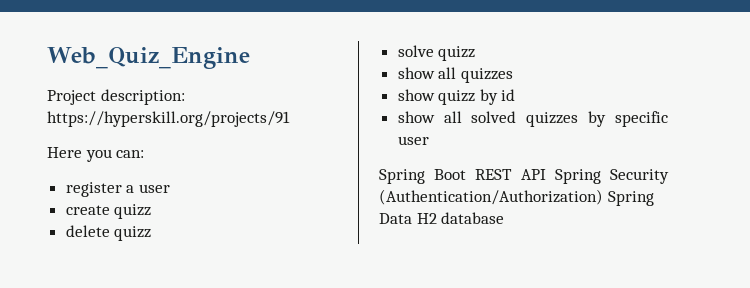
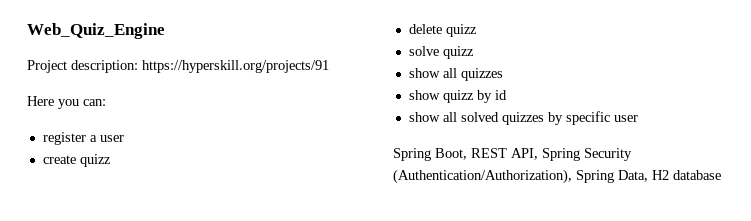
- Spring Boot REST API Spring Security (Authentication/Authorization) Spring Data H2 database
+ Spring Boot, REST API, Spring Security (Authentication/Authorization), Spring Data, H2 database

